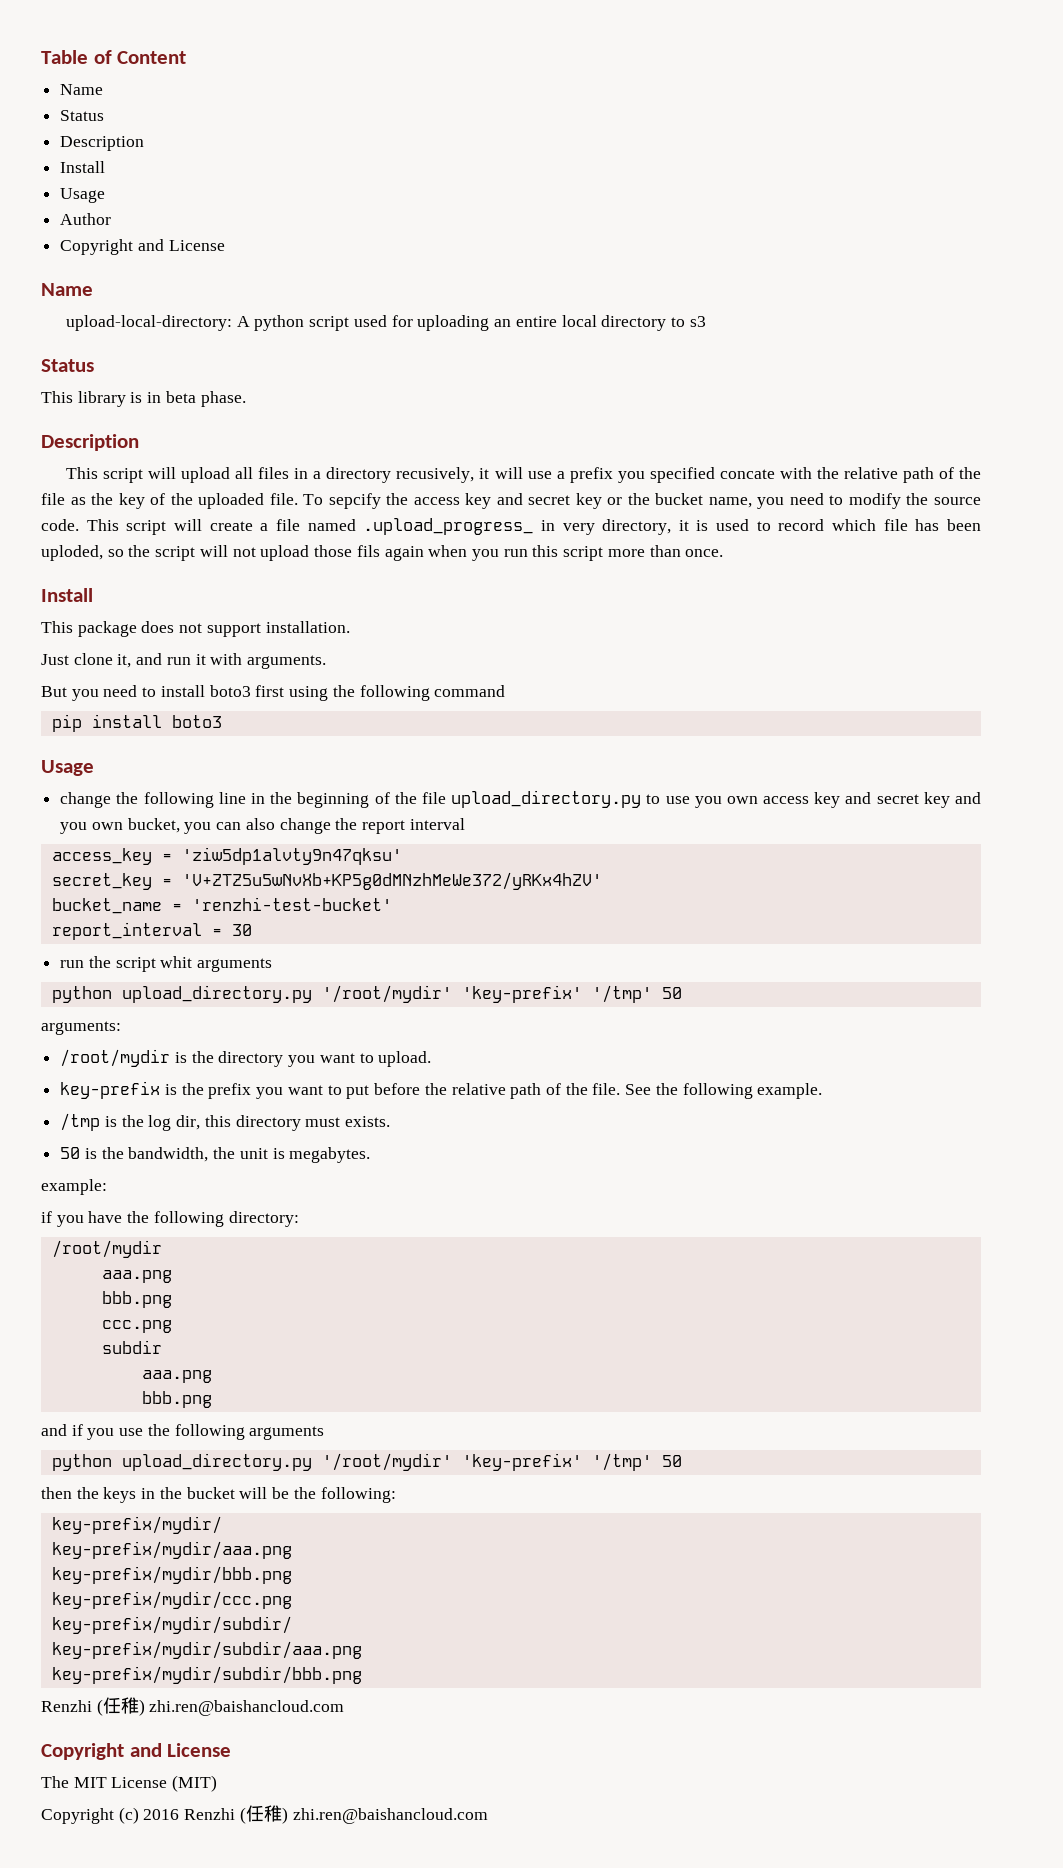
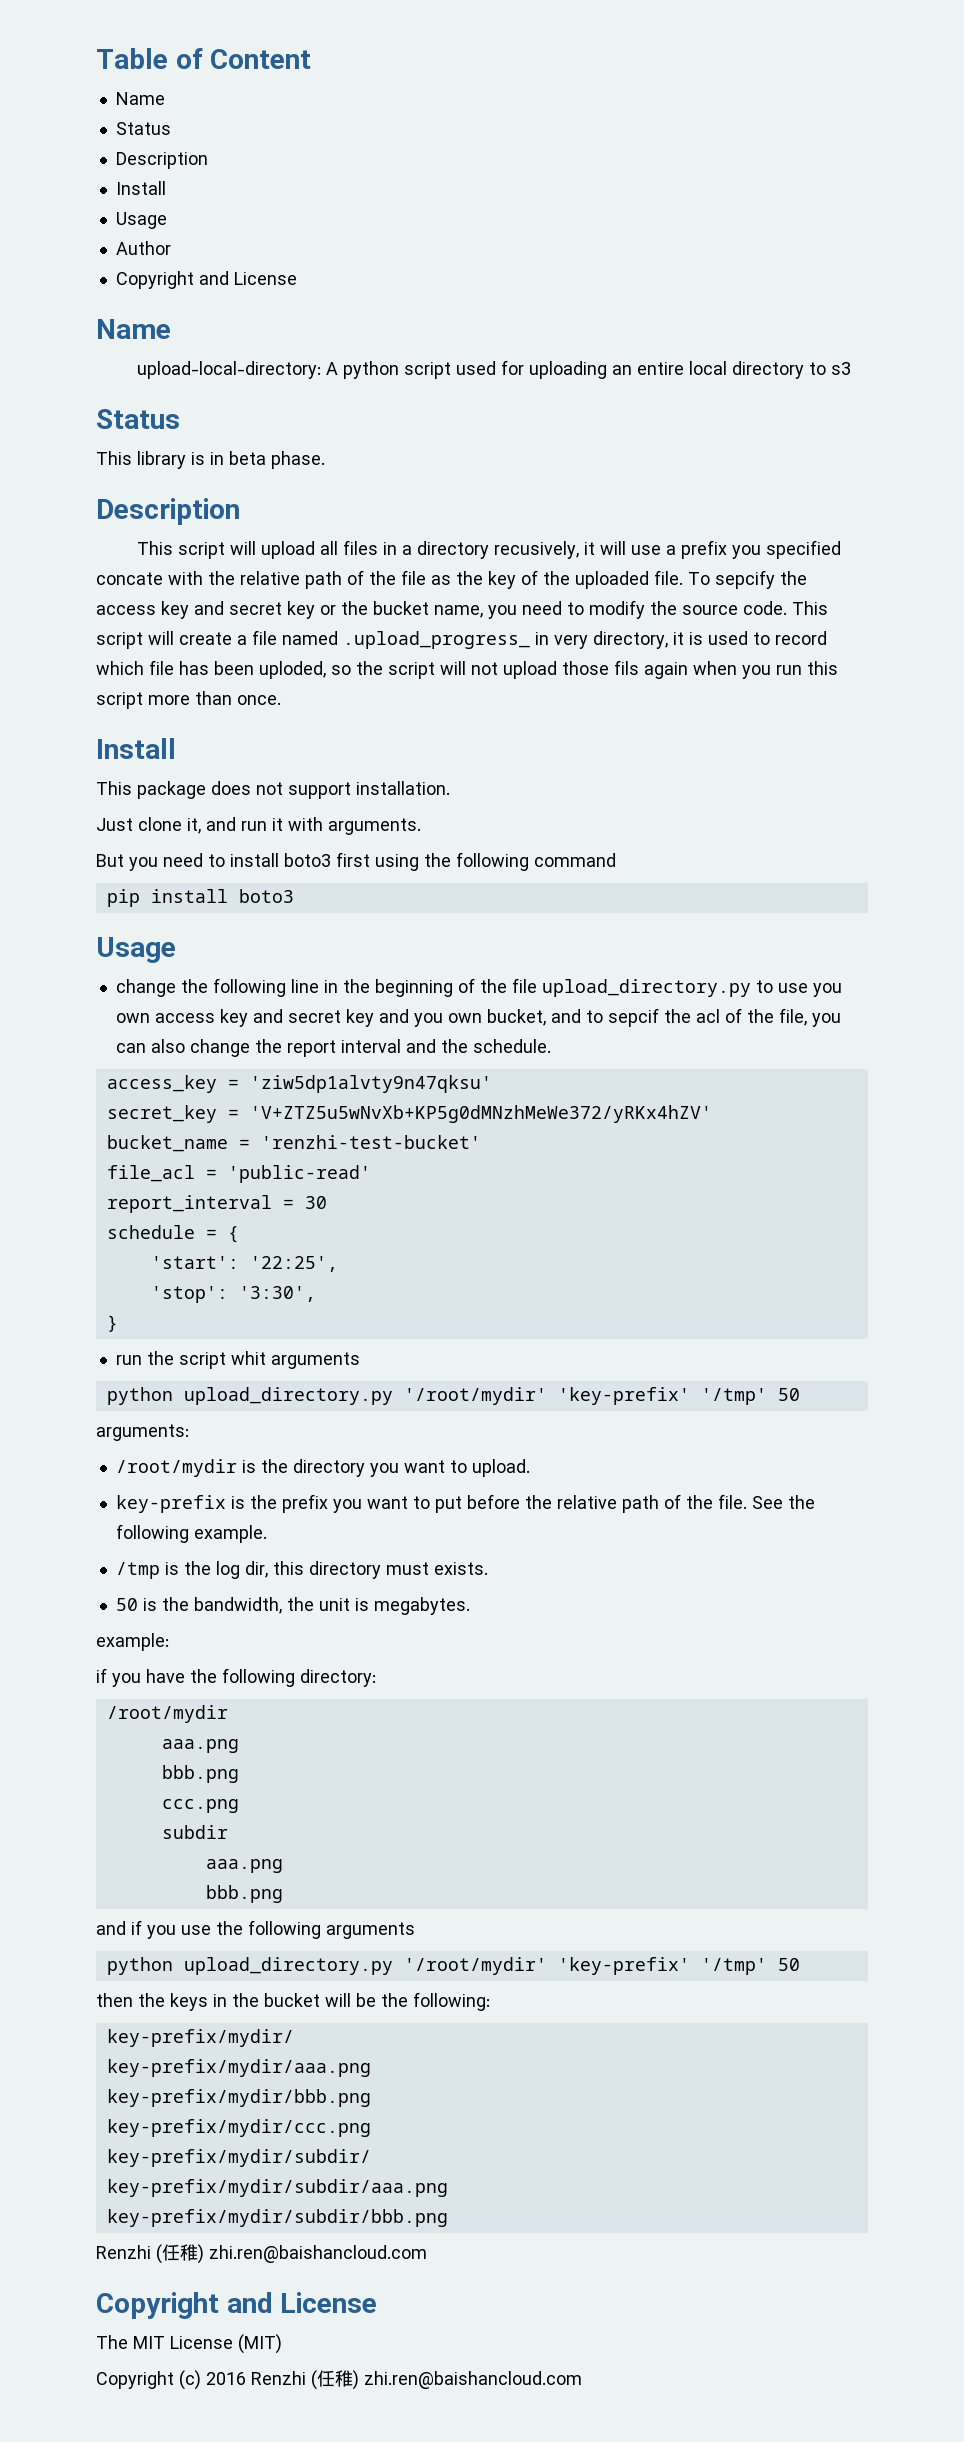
- change the following line in the beginning of the file upload_directory.py to use you own access key and secret key and you own bucket, you can also change the report interval
+ change the following line in the beginning of the file upload_directory.py to use you own access key and secret key and you own bucket, and to sepcif the acl of the file, you can also change the report interval and the schedule.
+ file_acl = 'public-read'
+ schedule = {
+ 'start': '22:25',
+ 'stop': '3:30',
+ }

